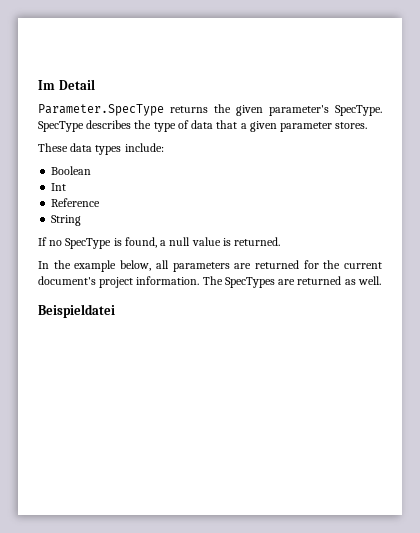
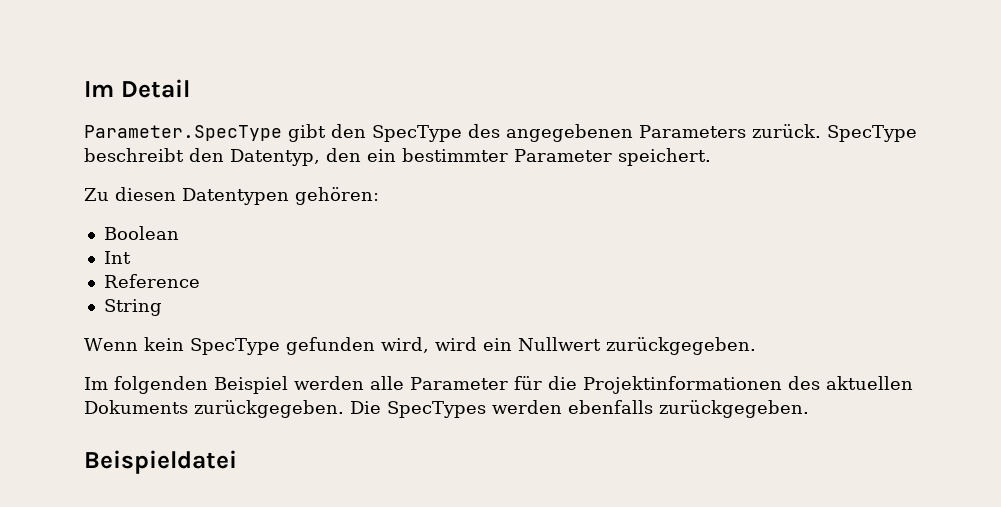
- Parameter.SpecType returns the given parameter's SpecType. SpecType describes the type of data that a given parameter stores.
- These data types include:
+ Parameter.SpecType gibt den SpecType des angegebenen Parameters zurück. SpecType beschreibt den Datentyp, den ein bestimmter Parameter speichert.
+ Zu diesen Datentypen gehören:
  Boolean
  Int
  Reference
  String
- If no SpecType is found, a null value is returned.
- In the example below, all parameters are returned for the current document's project information. The SpecTypes are returned as well.
+ Wenn kein SpecType gefunden wird, wird ein Nullwert zurückgegeben.
+ Im folgenden Beispiel werden alle Parameter für die Projektinformationen des aktuellen Dokuments zurückgegeben. Die SpecTypes werden ebenfalls zurückgegeben.

